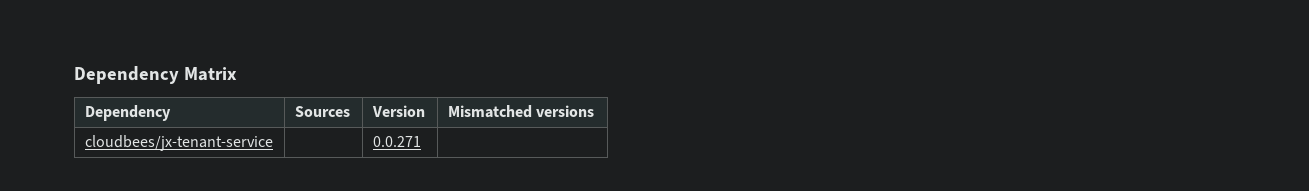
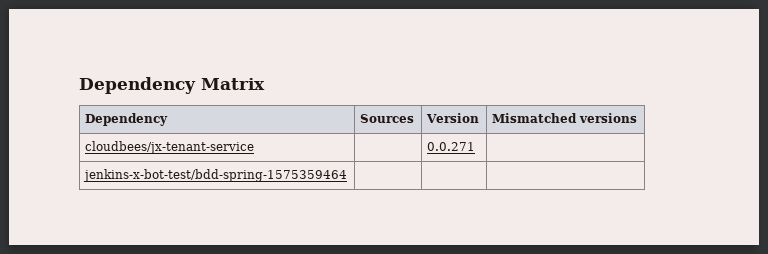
+ jenkins-x-bot-test/bdd-spring-1575359464 | | |

